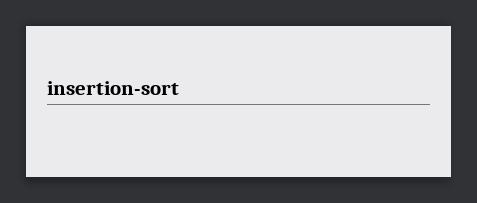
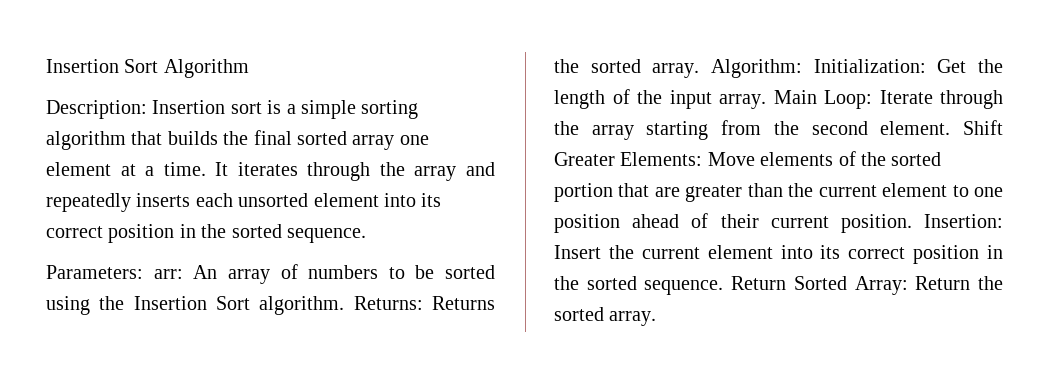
- insertion-sort
+ Insertion Sort Algorithm
+ Description: Insertion sort is a simple sorting algorithm that builds the final sorted array one element at a time. It iterates through the array and repeatedly inserts each unsorted element into its correct position in the sorted sequence.
+ Parameters: arr: An array of numbers to be sorted using the Insertion Sort algorithm. Returns: Returns the sorted array. Algorithm: Initialization: Get the length of the input array. Main Loop: Iterate through the array starting from the second element. Shift Greater Elements: Move elements of the sorted portion that are greater than the current element to one position ahead of their current position. Insertion: Insert the current element into its correct position in the sorted sequence. Return Sorted Array: Return the sorted array.

